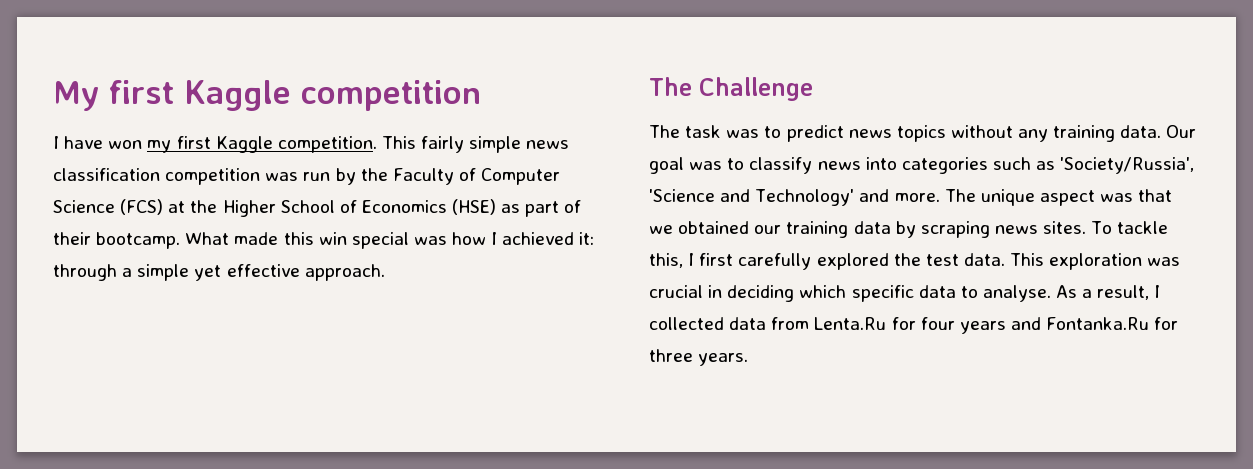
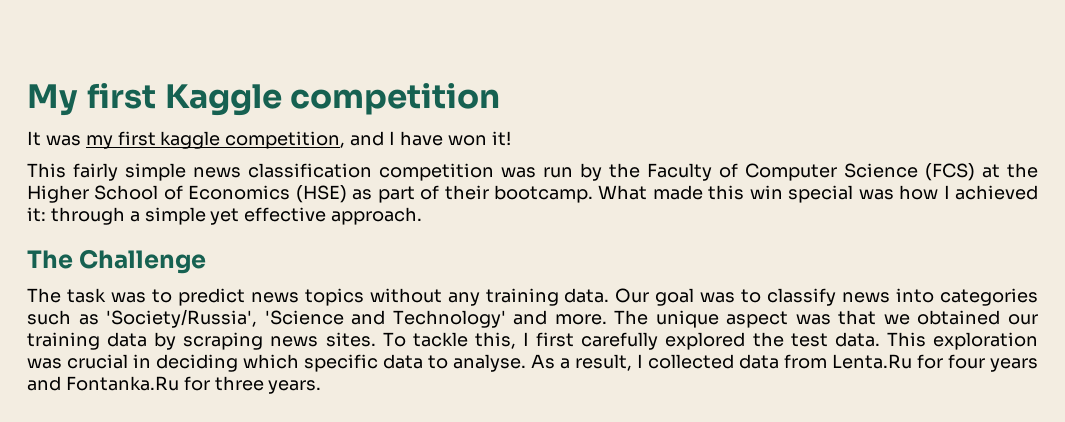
- I have won my first Kaggle competition. This fairly simple news classification competition was run by the Faculty of Computer Science (FCS) at the Higher School of Economics (HSE) as part of their bootcamp.
+ It was my first kaggle competition, and I have won it!
+ This fairly simple news classification competition was run by the Faculty of Computer Science (FCS) at the Higher School of Economics (HSE) as part of their bootcamp.

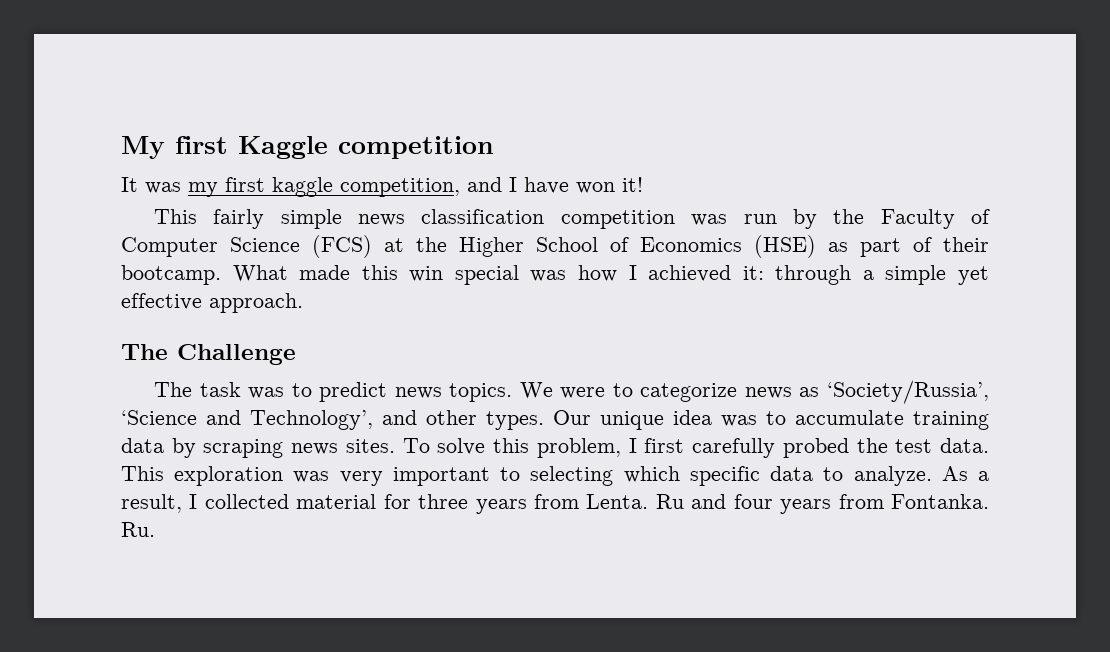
- The task was to predict news topics without any training data. Our goal was to classify news into categories such as 'Society/Russia', 'Science and Technology' and more. The unique aspect was that we obtained our training data by scraping news sites.
+ The task was to predict news topics. We were to categorize news as ‘Society/Russia’, ‘Science and Technology’, and other types. Our unique idea was to accumulate training data by scraping news sites.
- To tackle this, I first carefully explored the test data.
+ To solve this problem, I first carefully probed the test data.
- This exploration was crucial in deciding which specific data to analyse.
+ This exploration was very important to selecting which specific data to analyze.
- As a result, I collected data from Lenta.Ru for four years and Fontanka.Ru for three years.
+ As a result, I collected material for three years from Lenta. Ru and four years from Fontanka. Ru.

